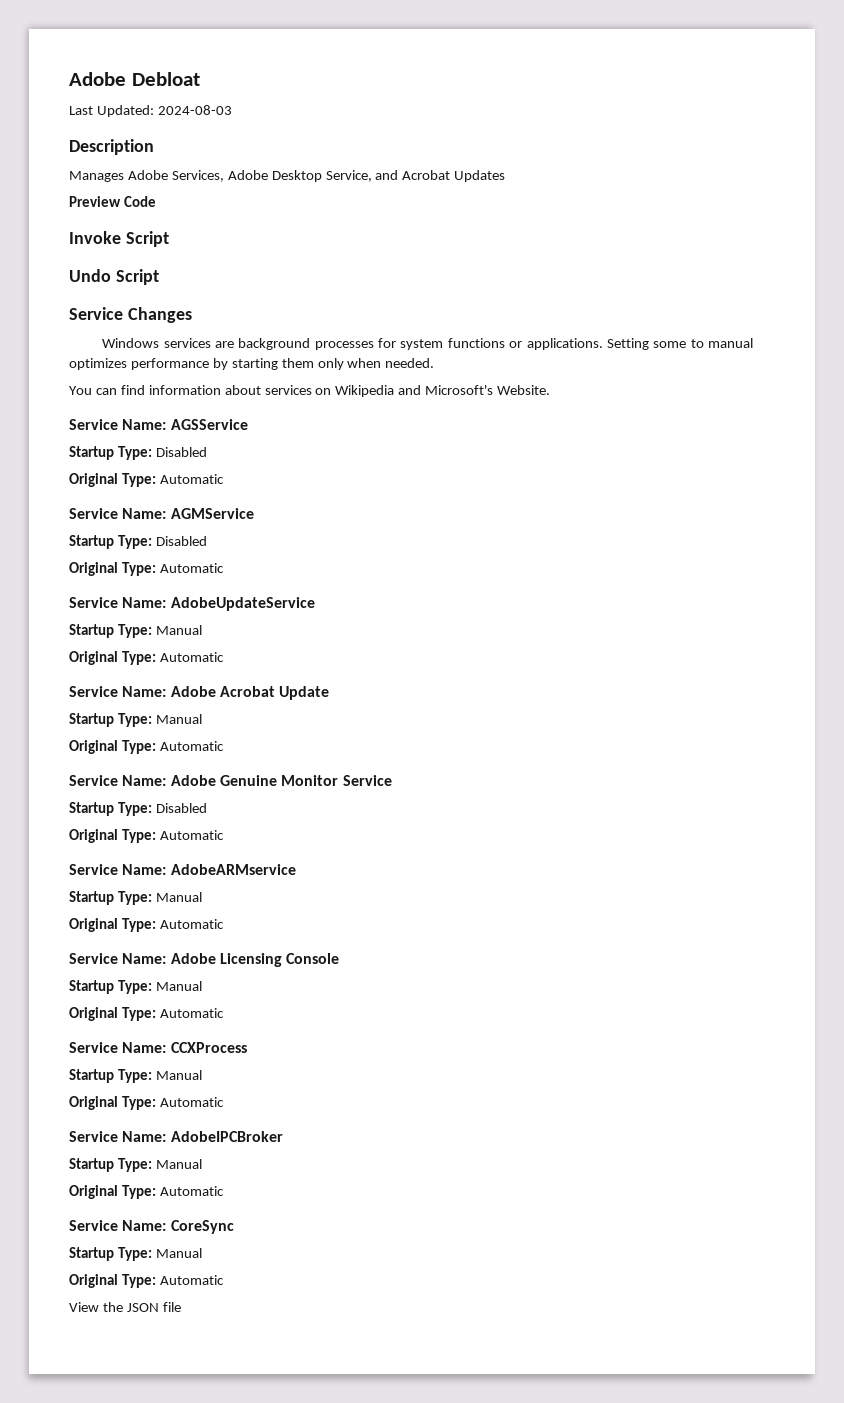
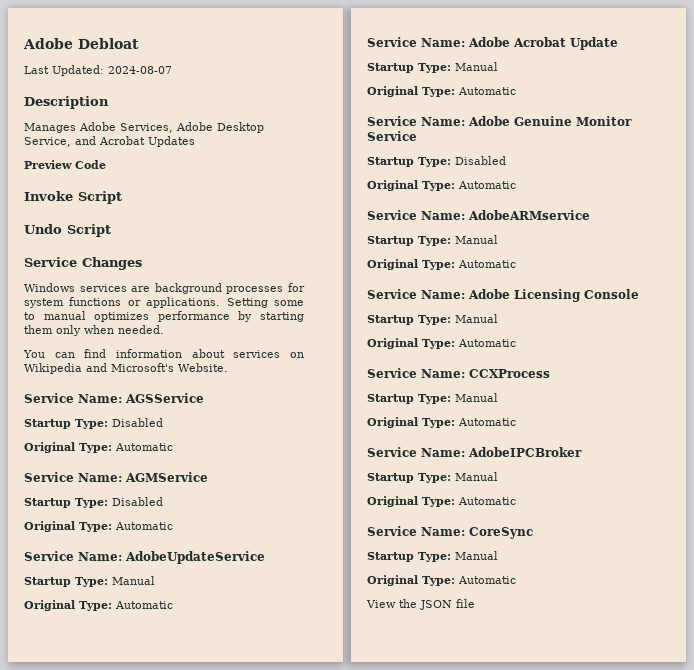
- Last Updated: 2024-08-03
+ Last Updated: 2024-08-07

